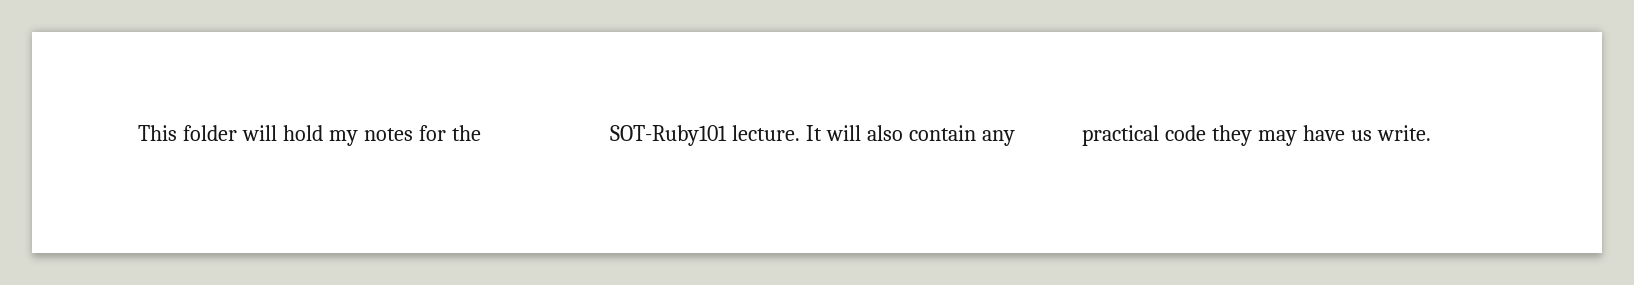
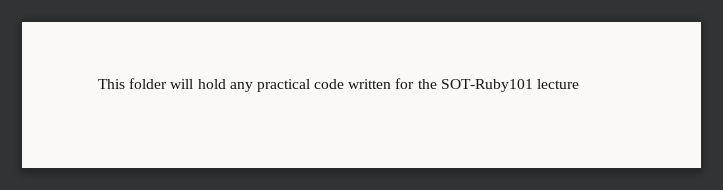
- This folder will hold my notes for the SOT-Ruby101 lecture. It will also contain any practical code they may have us write.
+ This folder will hold any practical code written for the SOT-Ruby101 lecture

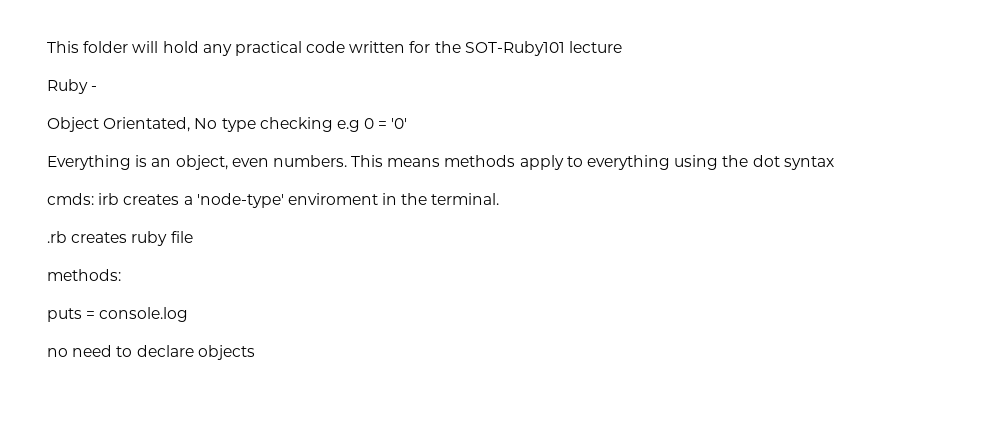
+ Ruby -
+ Object Orientated, No type checking e.g 0 = '0'
+ Everything is an object, even numbers. This means methods apply to everything using the dot syntax
+ cmds: irb creates a 'node-type' enviroment in the terminal.
+ .rb creates ruby file
+ methods:
+ puts = console.log
+ no need to declare objects

